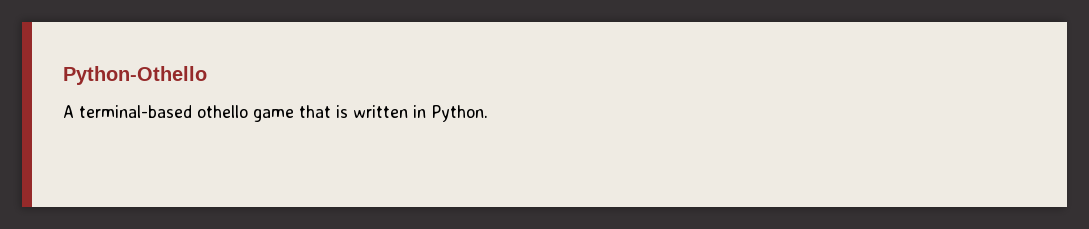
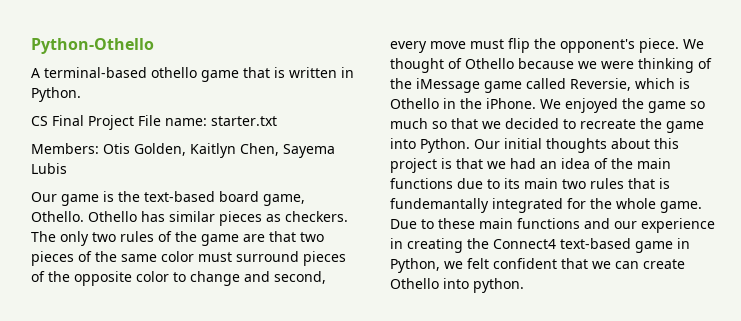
+ CS Final Project File name: starter.txt
+ Members: Otis Golden, Kaitlyn Chen, Sayema Lubis
+ Our game is the text-based board game, Othello. Othello has similar pieces as checkers. The only two rules of the game are that two pieces of the same color must surround pieces of the opposite color to change and second, every move must flip the opponent's piece. We thought of Othello because we were thinking of the iMessage game called Reversie, which is Othello in the iPhone. We enjoyed the game so much so that we decided to recreate the game into Python. Our initial thoughts about this project is that we had an idea of the main functions due to its main two rules that is fundemantally integrated for the whole game. Due to these main functions and our experience in creating the Connect4 text-based game in Python, we felt confident that we can create Othello into python.

